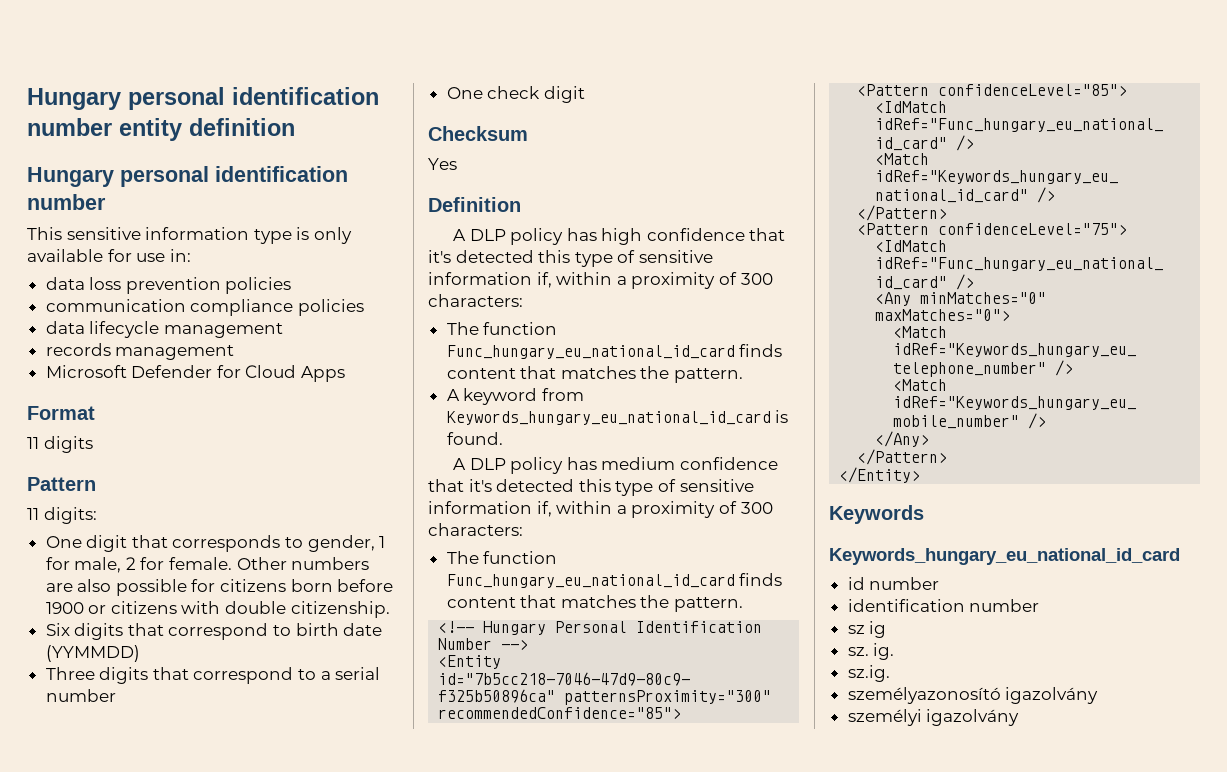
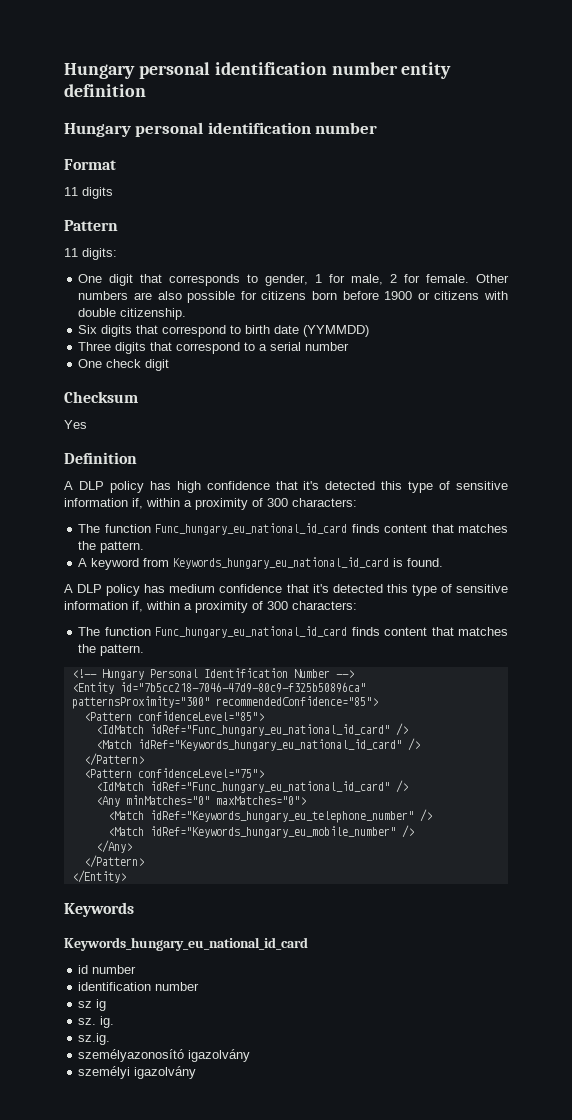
- This sensitive information type is only available for use in:
- data loss prevention policies
- communication compliance policies
- data lifecycle management
- records management
- Microsoft Defender for Cloud Apps

